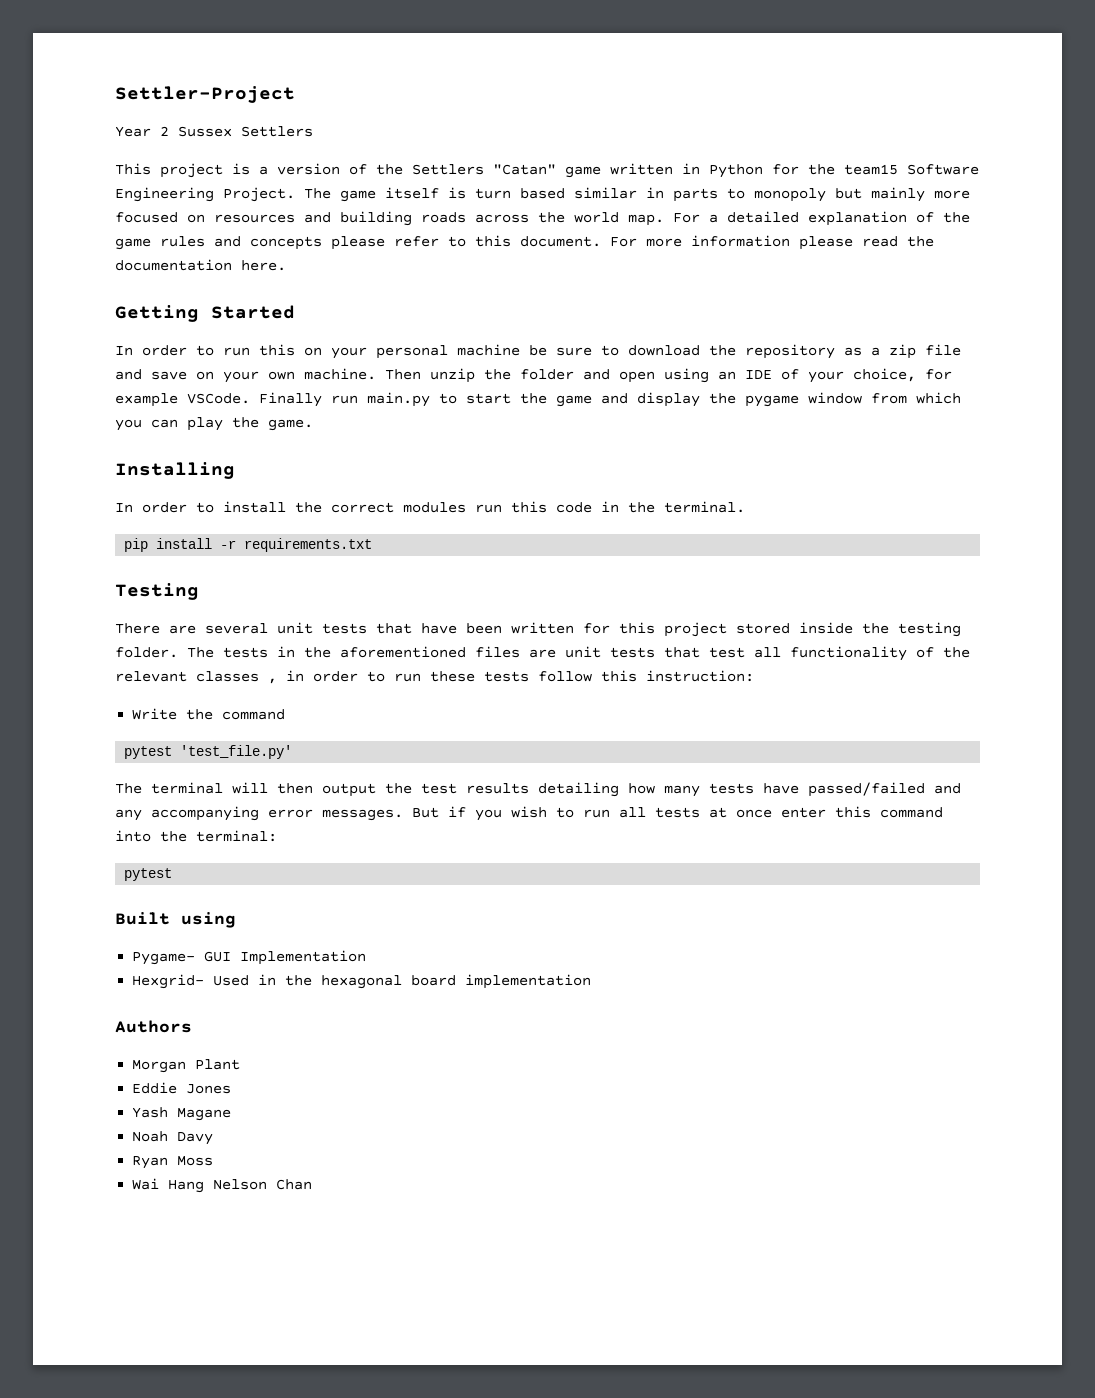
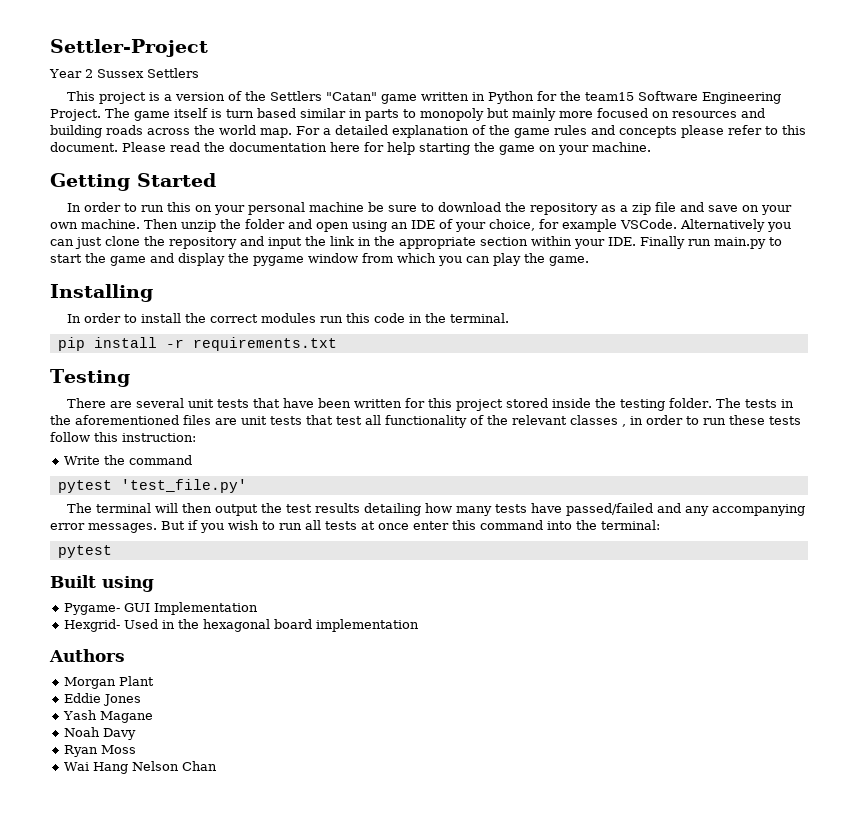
- For more information please read the documentation here.
+ Please read the documentation here for help starting the game on your machine.
- Finally run main.py to start the game and display the pygame window from which you can play the game.
+ Alternatively you can just clone the repository and input the link in the appropriate section within your IDE. Finally run main.py to start the game and display the pygame window from which you can play the game.

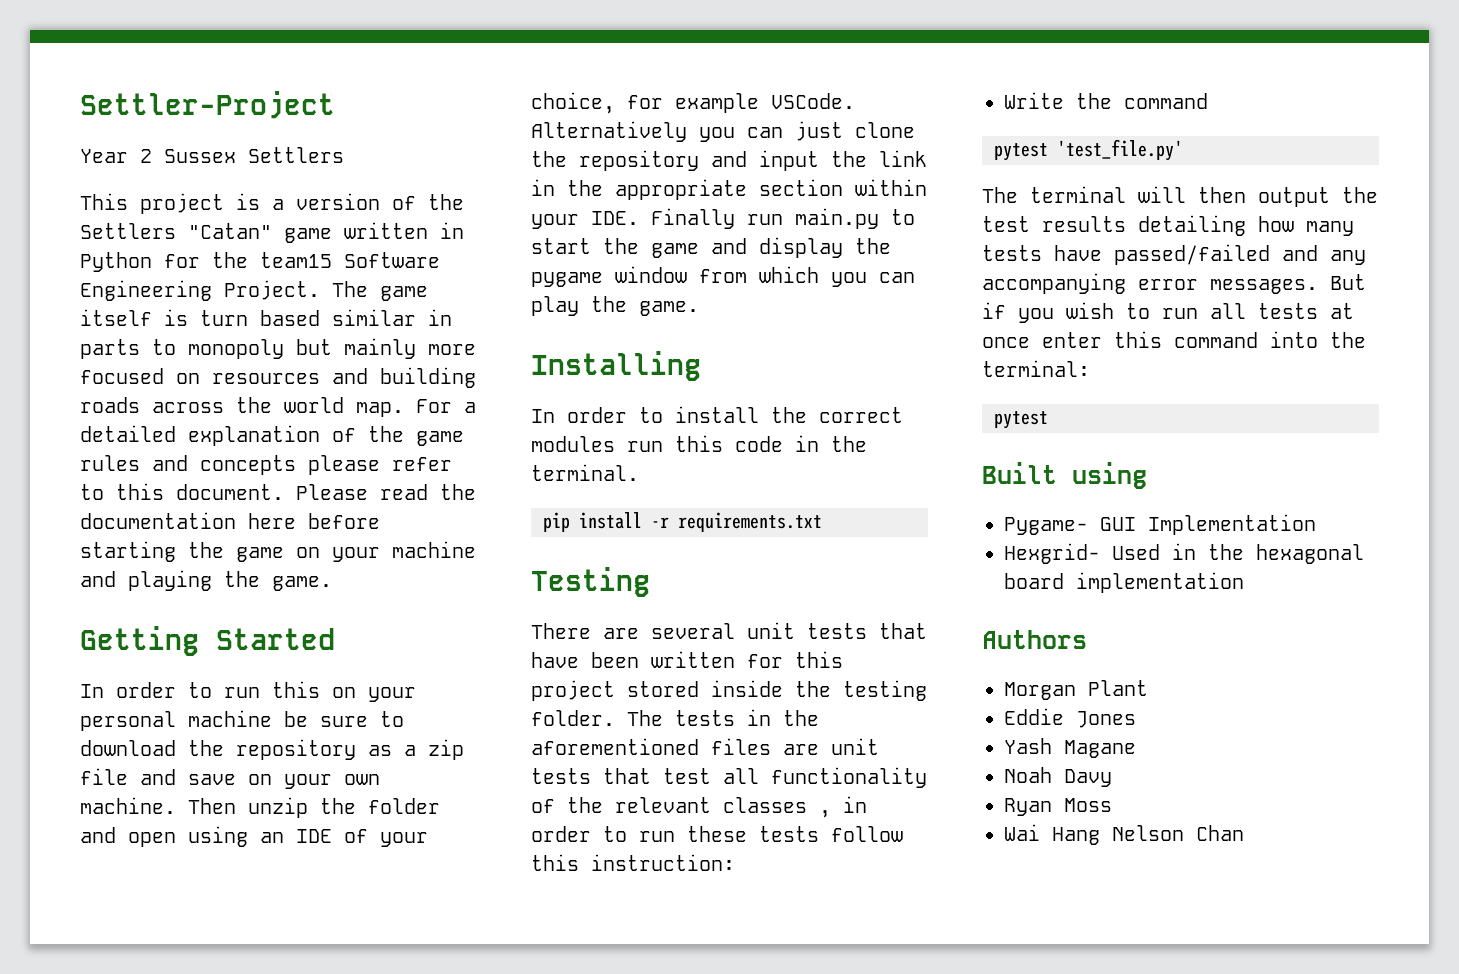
- Please read the documentation here for help starting the game on your machine.
+ Please read the documentation here before starting the game on your machine and playing the game.

